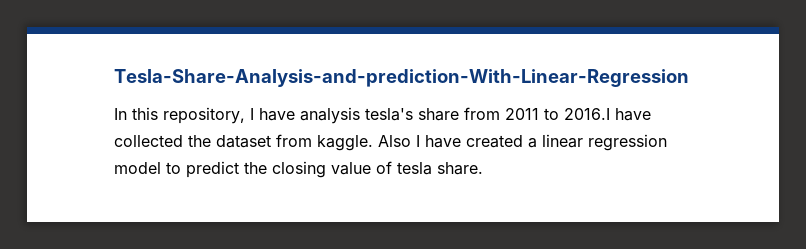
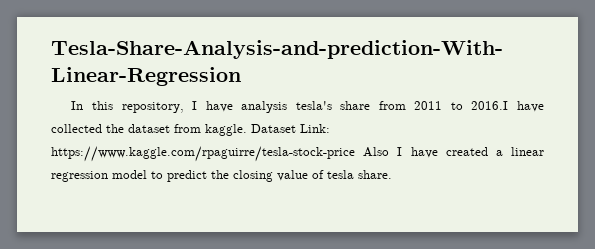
- Also I have created a linear regression model to predict the closing value of tesla share.
+ Dataset Link: https://www.kaggle.com/rpaguirre/tesla-stock-price Also I have created a linear regression model to predict the closing value of tesla share.

